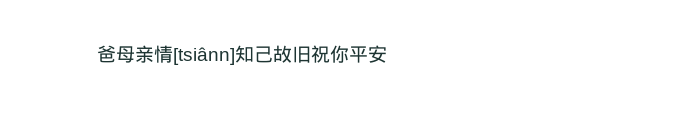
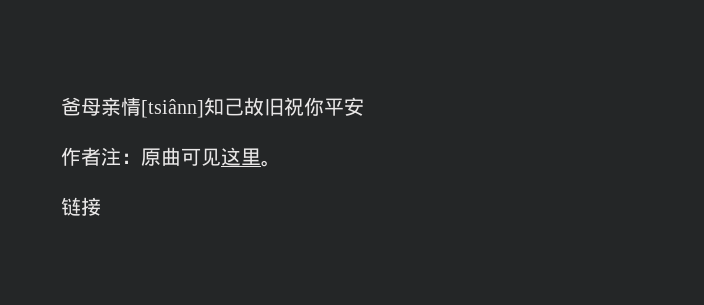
+ 作者注：原曲可见这里。
+ 链接

